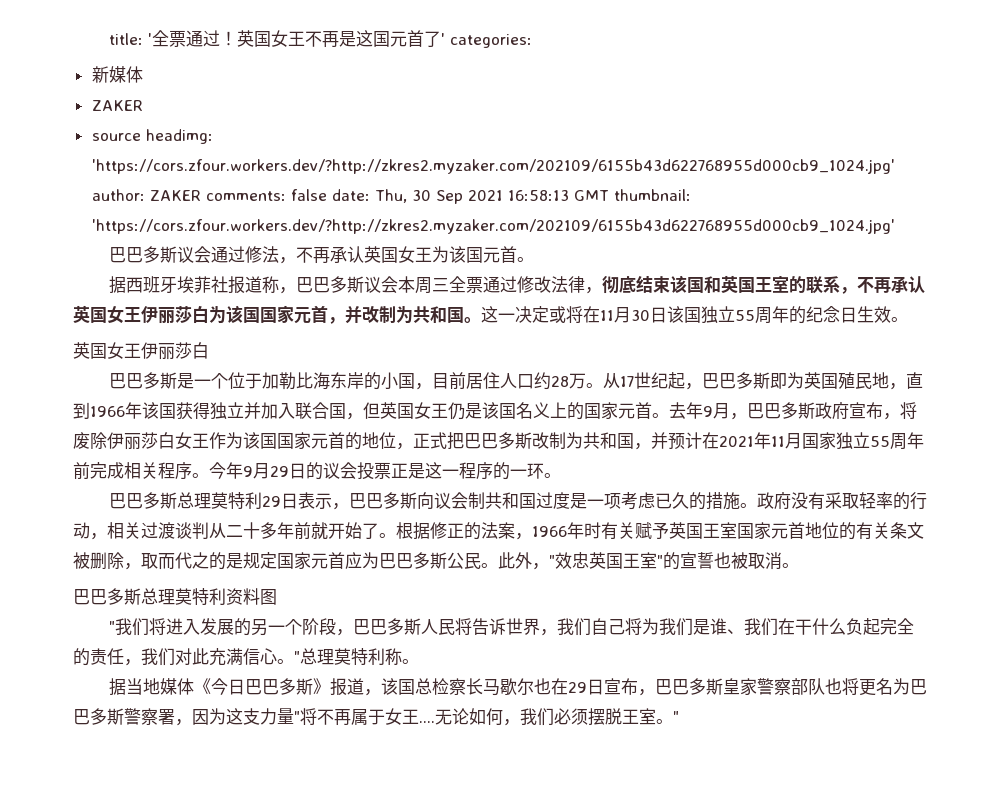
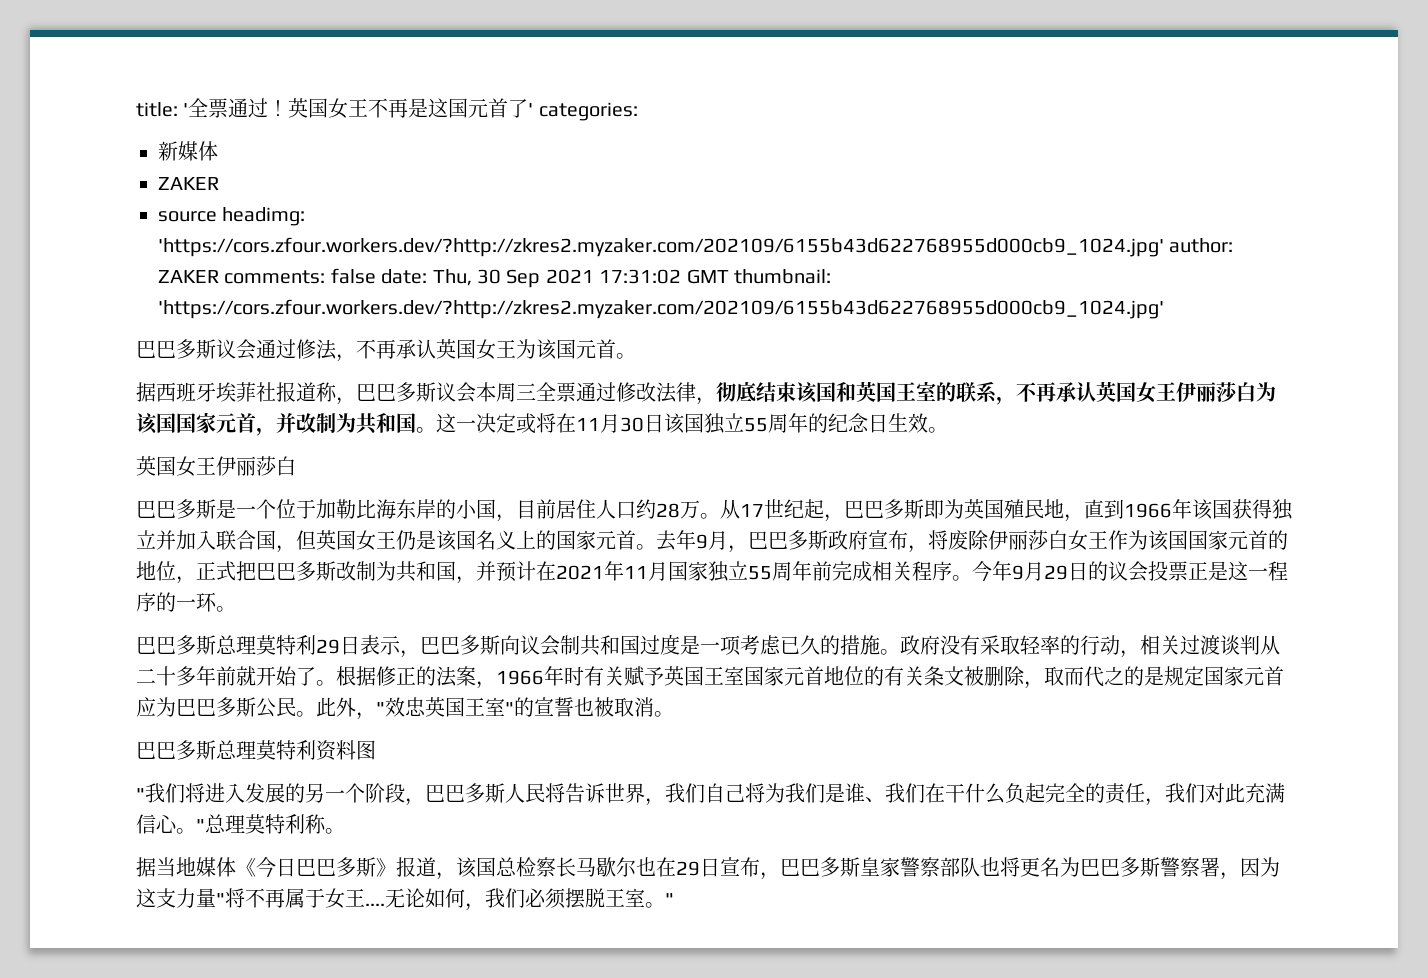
- source headimg: 'https://cors.zfour.workers.dev/?http://zkres2.myzaker.com/202109/6155b43d622768955d000cb9_1024.jpg' author: ZAKER comments: false date: Thu, 30 Sep 2021 16:58:13 GMT thumbnail: 'https://cors.zfour.workers.dev/?http://zkres2.myzaker.com/202109/6155b43d622768955d000cb9_1024.jpg'
+ source headimg: 'https://cors.zfour.workers.dev/?http://zkres2.myzaker.com/202109/6155b43d622768955d000cb9_1024.jpg' author: ZAKER comments: false date: Thu, 30 Sep 2021 17:31:02 GMT thumbnail: 'https://cors.zfour.workers.dev/?http://zkres2.myzaker.com/202109/6155b43d622768955d000cb9_1024.jpg'

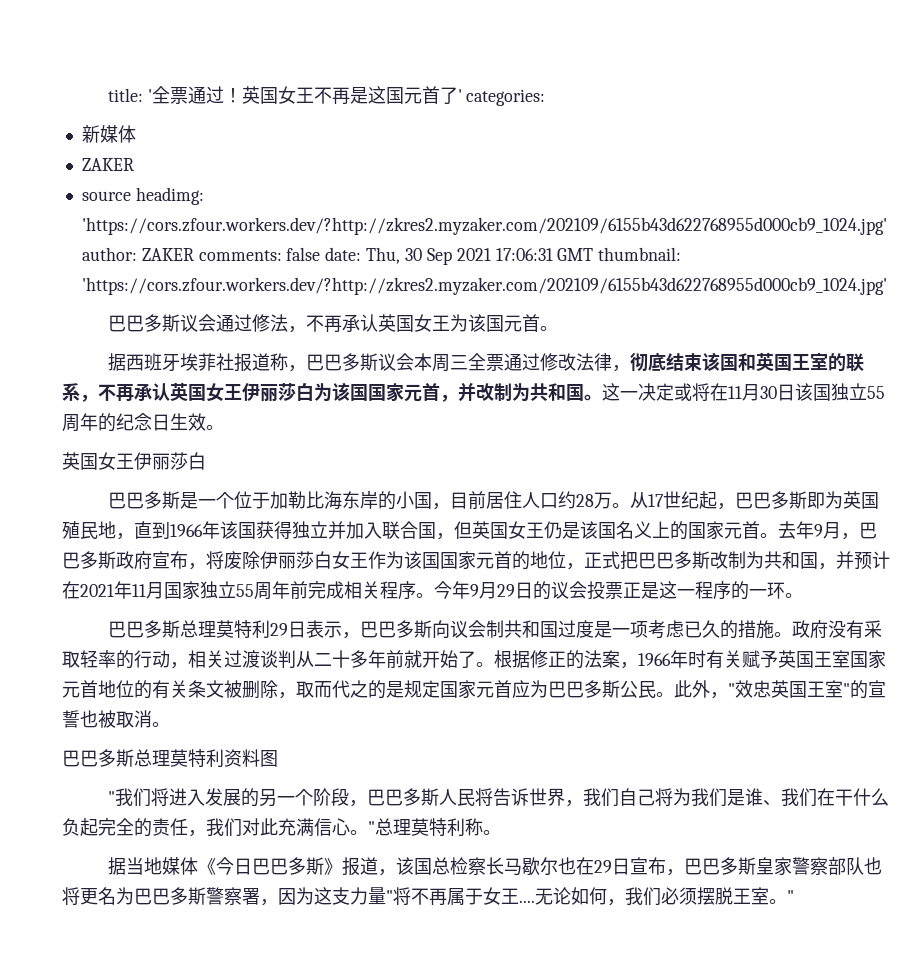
- source headimg: 'https://cors.zfour.workers.dev/?http://zkres2.myzaker.com/202109/6155b43d622768955d000cb9_1024.jpg' author: ZAKER comments: false date: Thu, 30 Sep 2021 17:31:02 GMT thumbnail: 'https://cors.zfour.workers.dev/?http://zkres2.myzaker.com/202109/6155b43d622768955d000cb9_1024.jpg'
+ source headimg: 'https://cors.zfour.workers.dev/?http://zkres2.myzaker.com/202109/6155b43d622768955d000cb9_1024.jpg' author: ZAKER comments: false date: Thu, 30 Sep 2021 17:06:31 GMT thumbnail: 'https://cors.zfour.workers.dev/?http://zkres2.myzaker.com/202109/6155b43d622768955d000cb9_1024.jpg'

